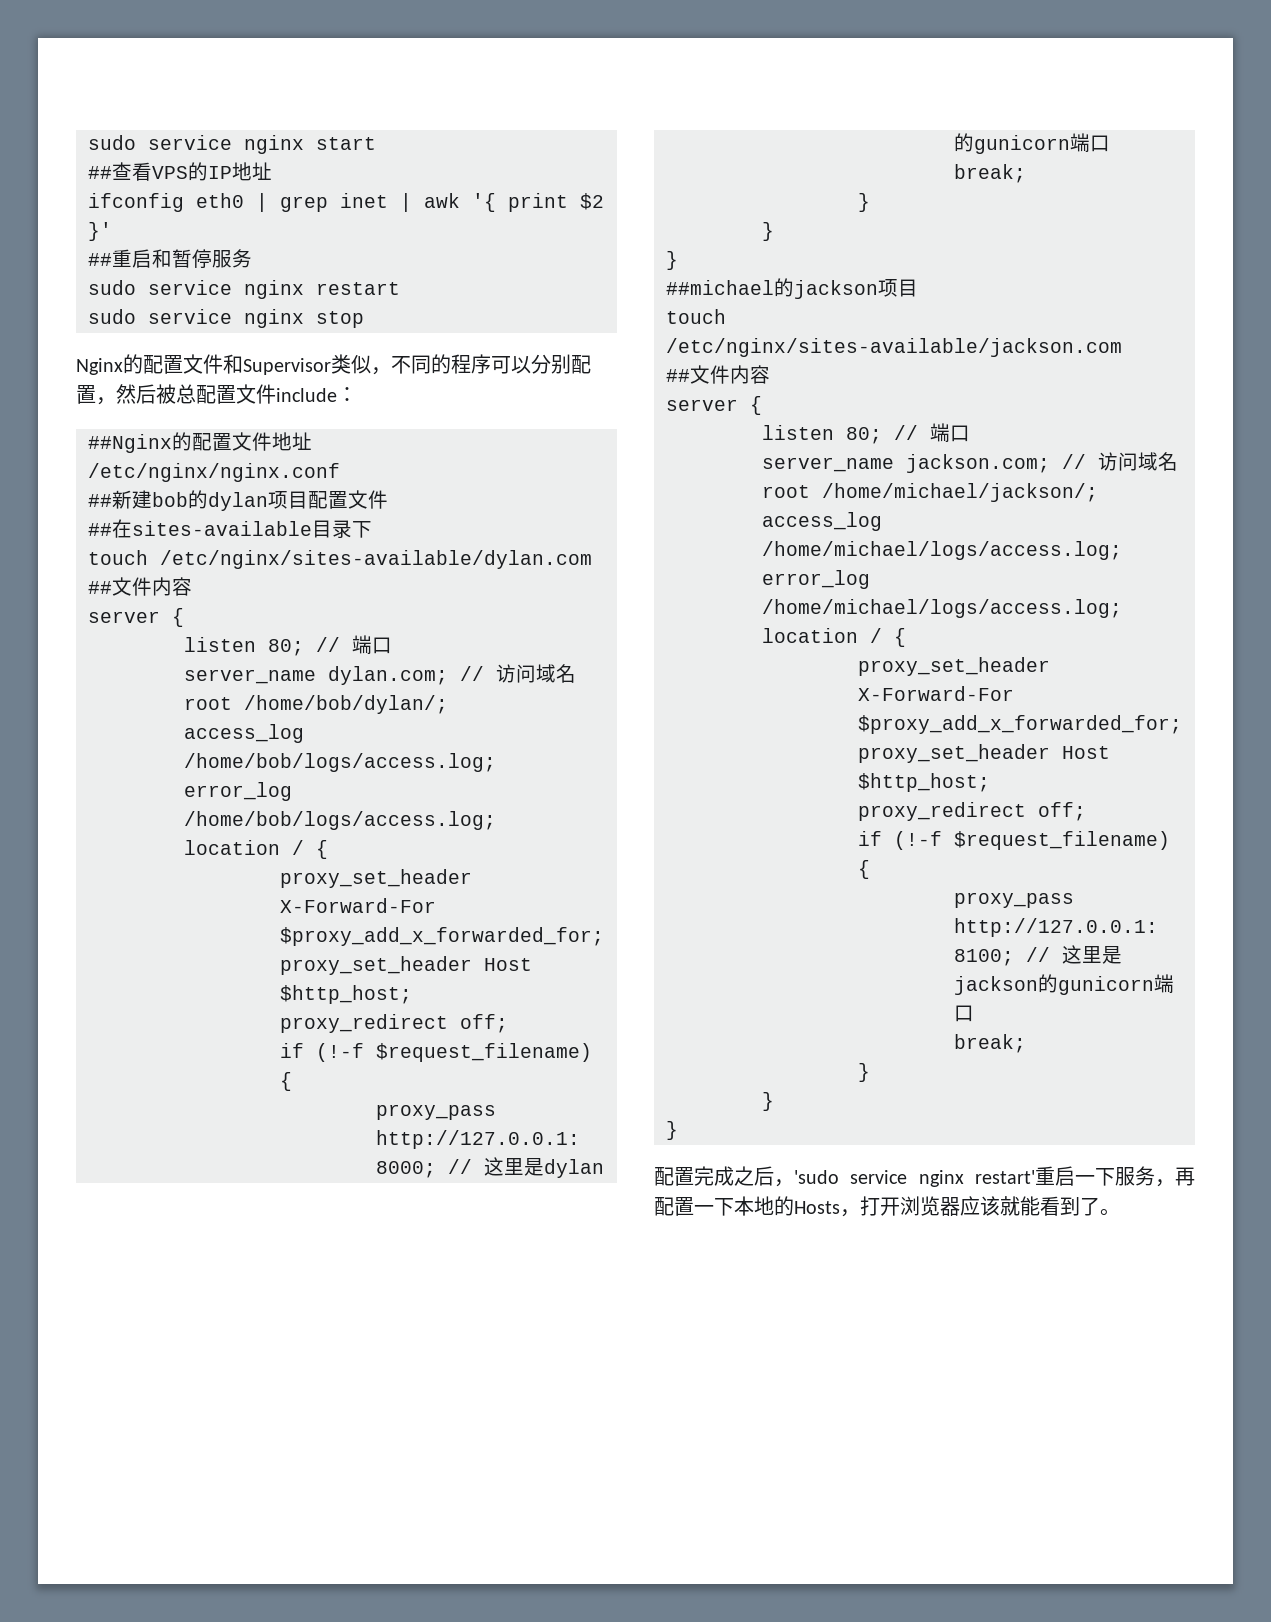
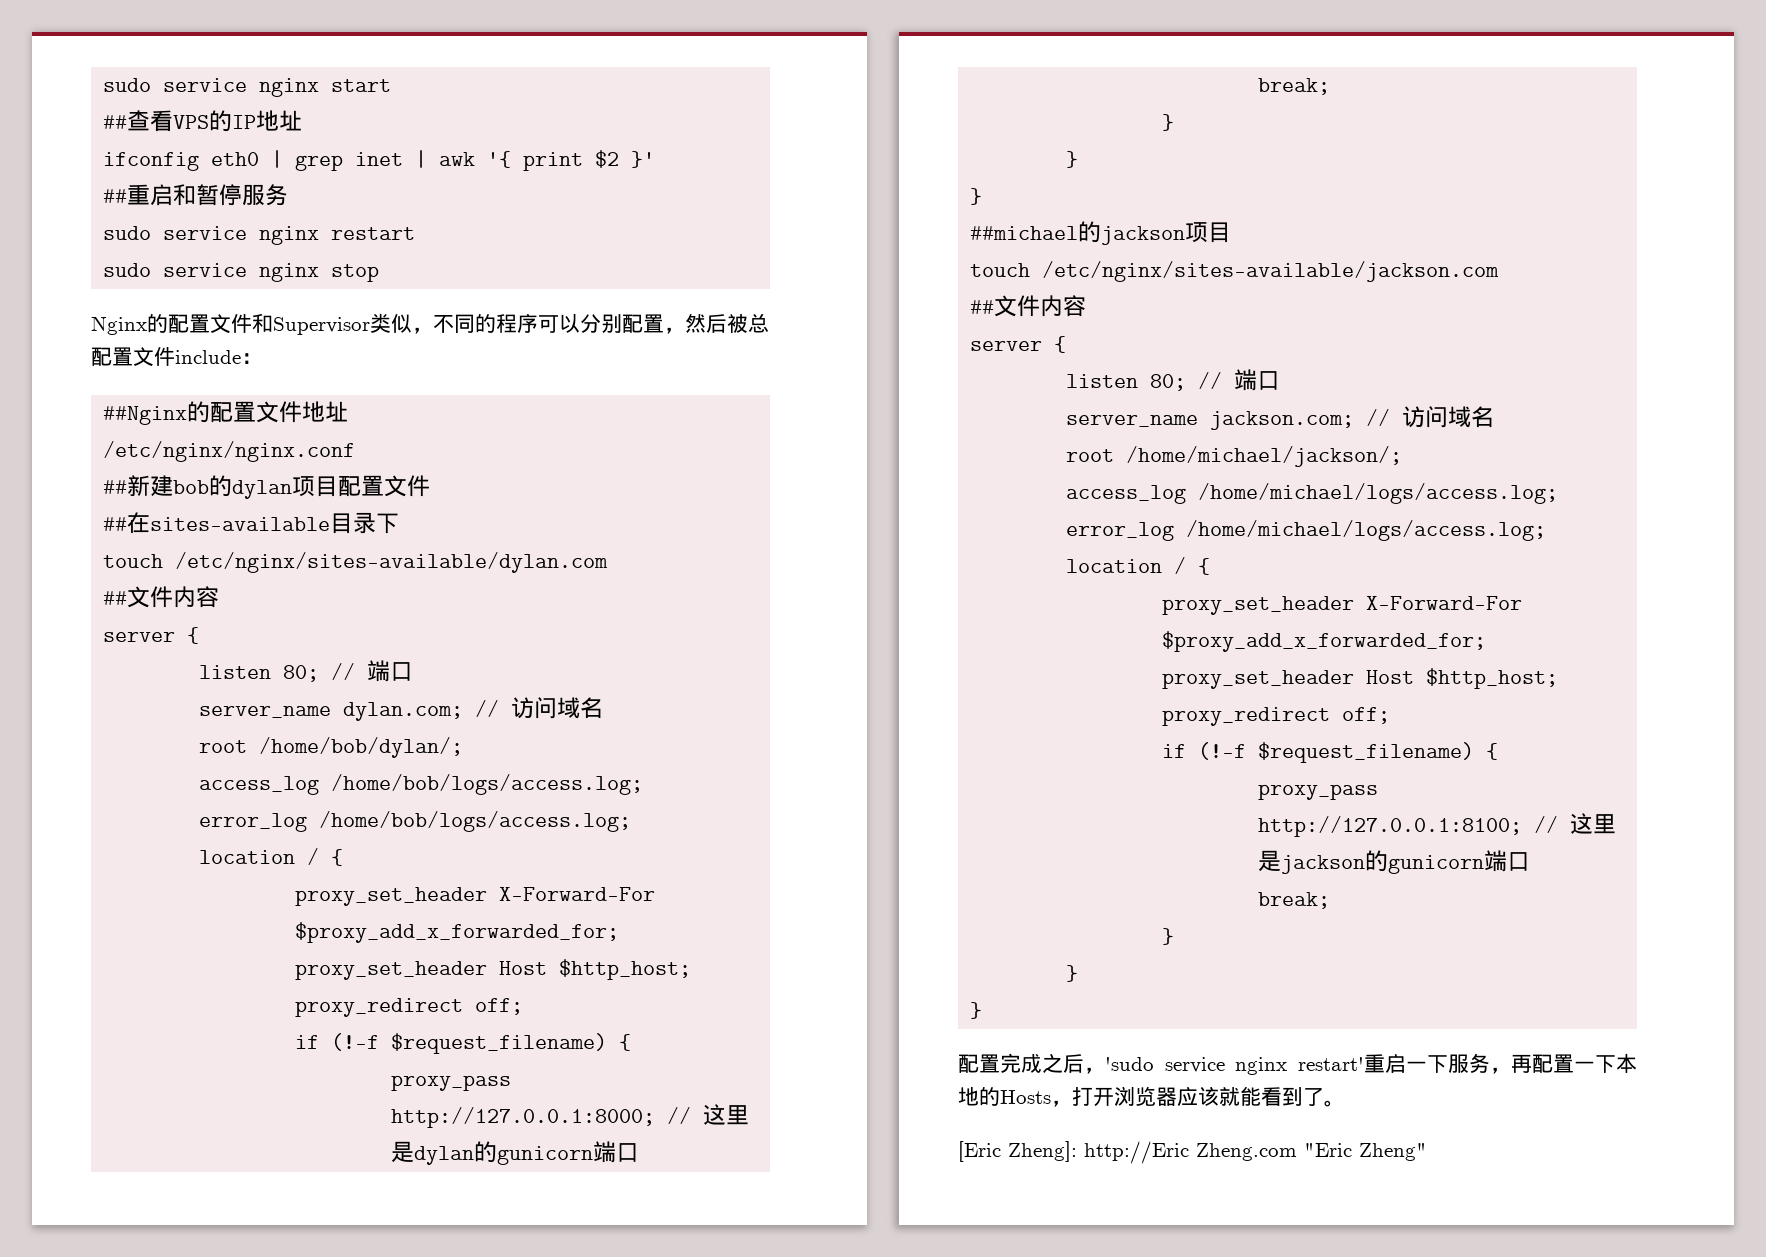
+ [Eric Zheng]: http://Eric Zheng.com "Eric Zheng"

